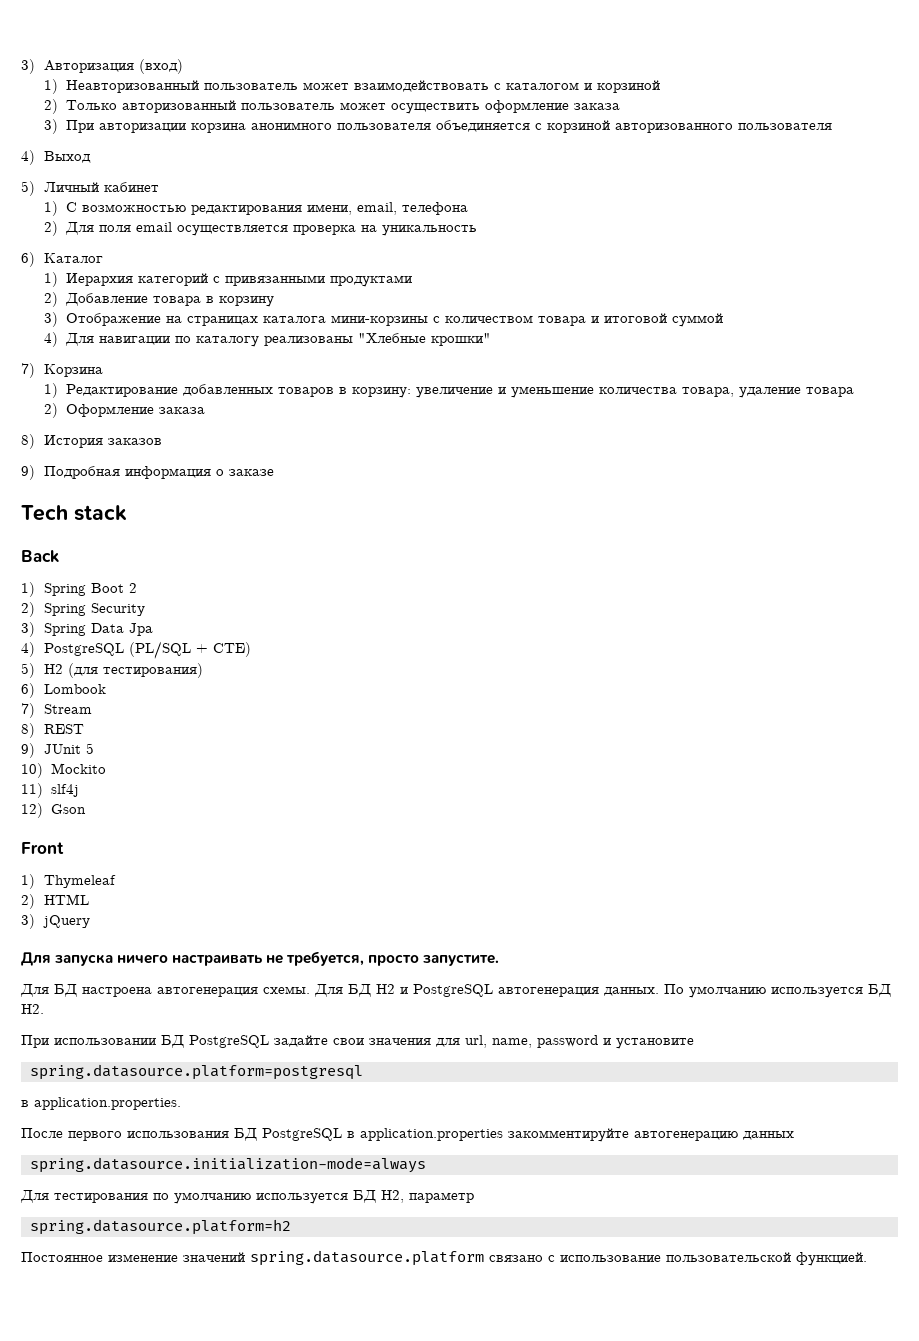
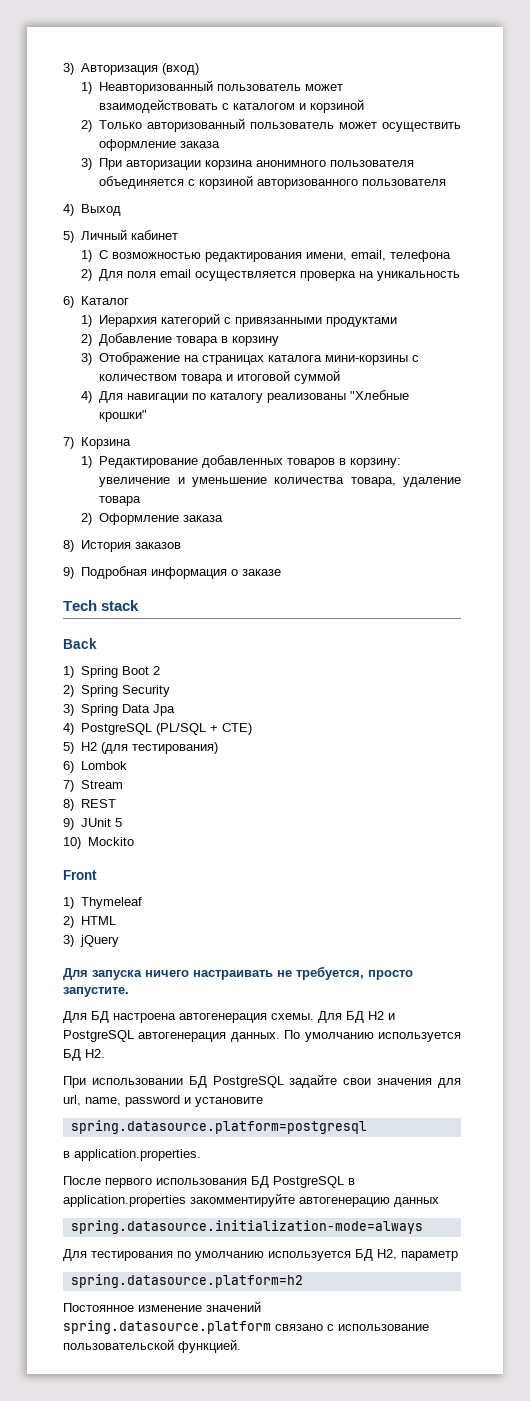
- 6) Lombook
+ 6) Lombok
- 11) slf4j
- 12) Gson

